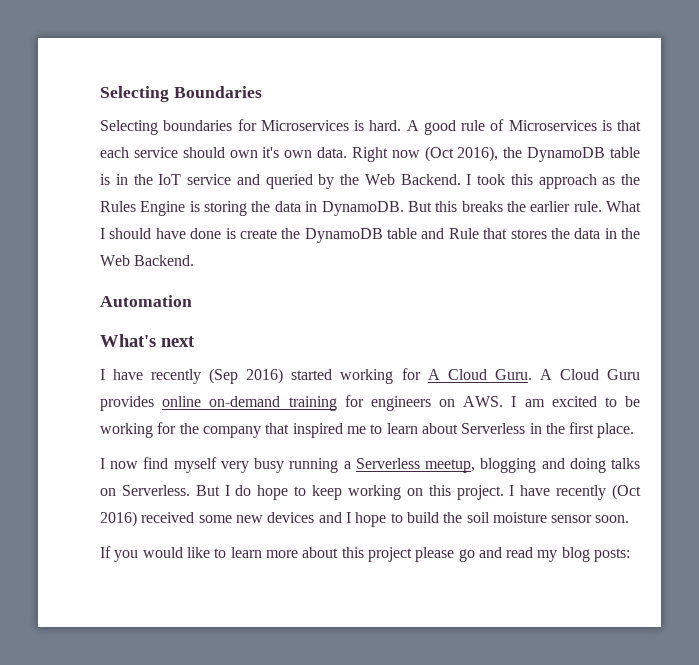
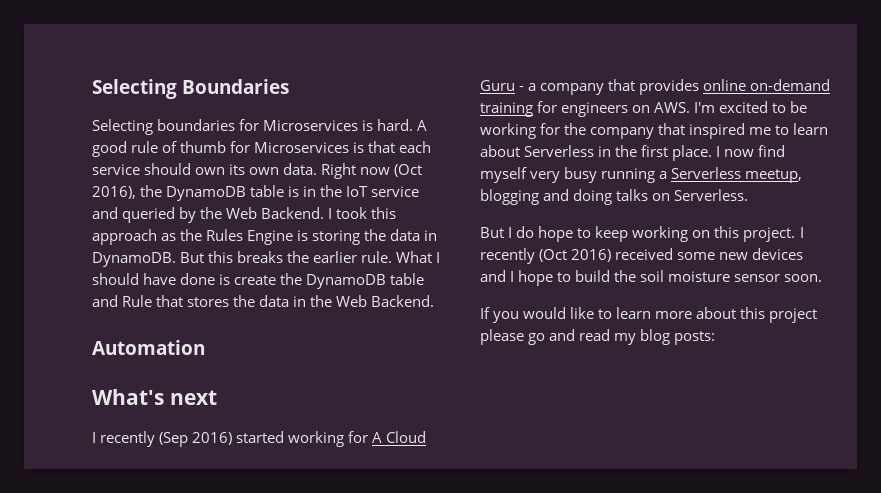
- A good rule of Microservices is that each service should own it's own data.
+ A good rule of thumb for Microservices is that each service should own its own data.
- I have recently (Sep 2016) started working for A Cloud Guru. A Cloud Guru provides online on-demand training for engineers on AWS. I am excited to be working for the company that inspired me to learn about Serverless in the first place.
- I now find myself very busy running a Serverless meetup, blogging and doing talks on Serverless. But I do hope to keep working on this project.
+ I recently (Sep 2016) started working for A Cloud Guru - a company that provides online on-demand training for engineers on AWS. I'm excited to be working for the company that inspired me to learn about Serverless in the first place. I now find myself very busy running a Serverless meetup, blogging and doing talks on Serverless.
+ But I do hope to keep working on this project.
- I have recently (Oct 2016) received some new devices and I hope to build the soil moisture sensor soon.
+ I recently (Oct 2016) received some new devices and I hope to build the soil moisture sensor soon.

